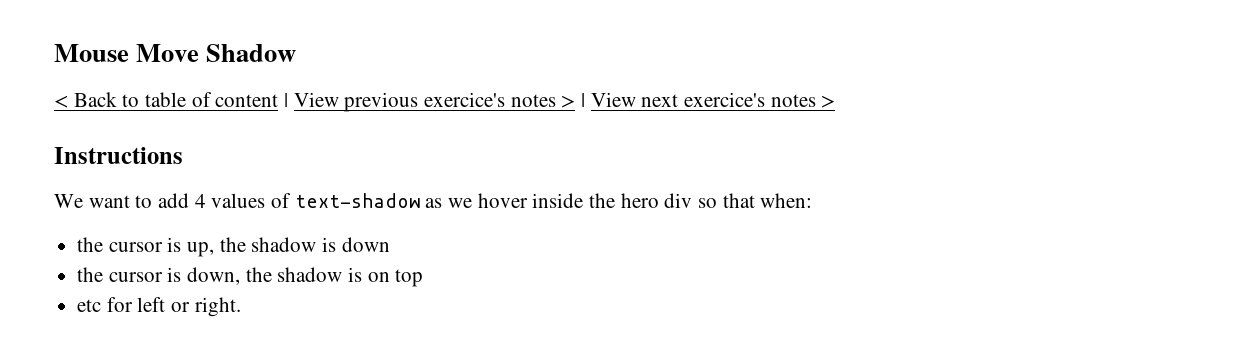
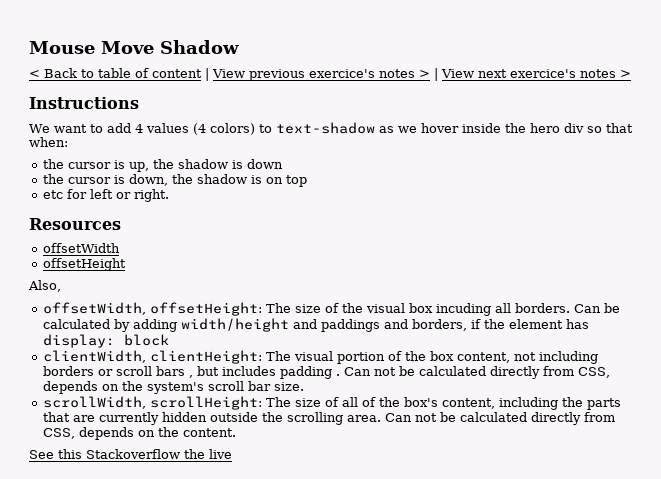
- We want to add 4 values of text-shadow as we hover inside the hero div so that when:
+ We want to add 4 values (4 colors) to text-shadow as we hover inside the hero div so that when:
+ Resources
+ offsetWidth
+ offsetHeight
+ Also,
+ offsetWidth, offsetHeight: The size of the visual box incuding all borders. Can be calculated by adding width/height and paddings and borders, if the element has display: block
+ clientWidth, clientHeight: The visual portion of the box content, not including borders or scroll bars , but includes padding . Can not be calculated directly from CSS, depends on the system's scroll bar size.
+ scrollWidth, scrollHeight: The size of all of the box's content, including the parts that are currently hidden outside the scrolling area. Can not be calculated directly from CSS, depends on the content.
+ See this Stackoverflow the live

